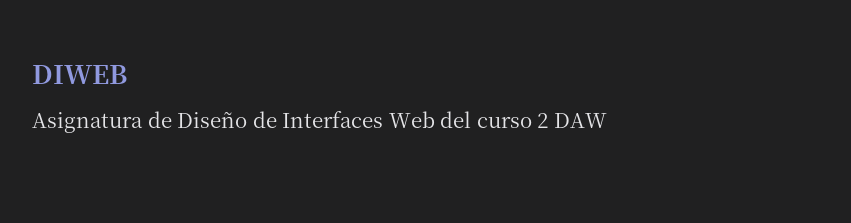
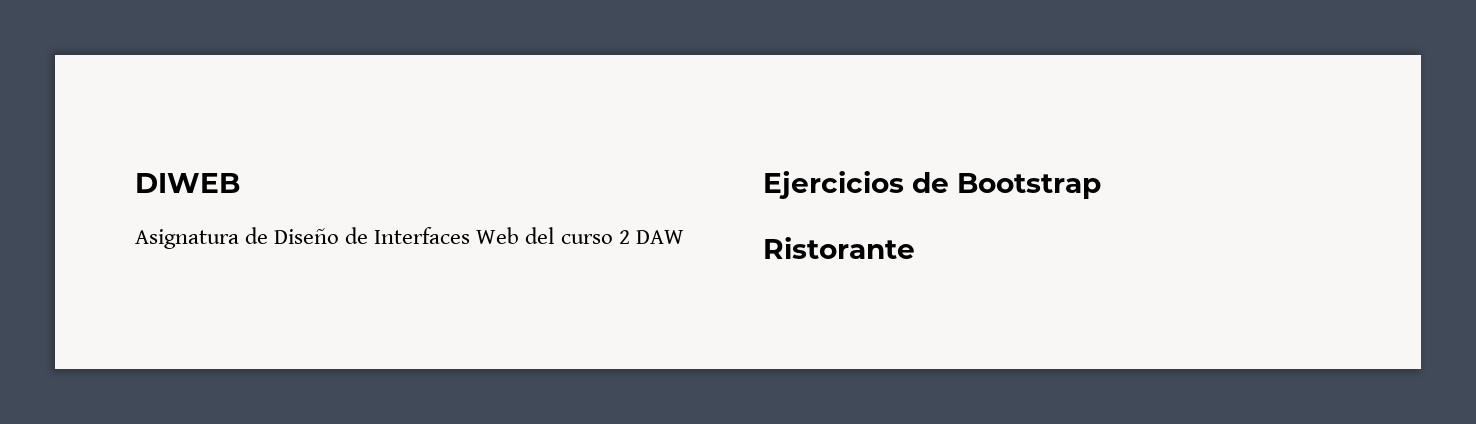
+ Ejercicios de Bootstrap
+ Ristorante

